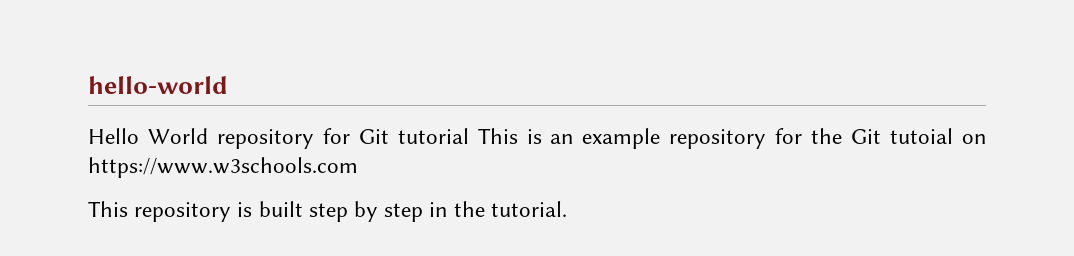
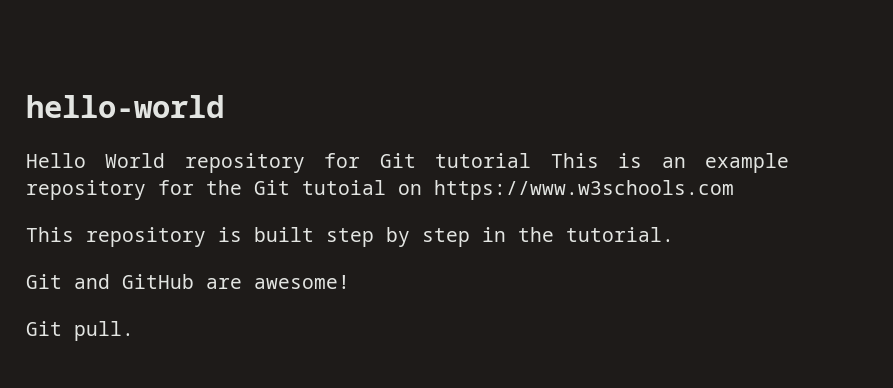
+ Git and GitHub are awesome!
+ Git pull.

